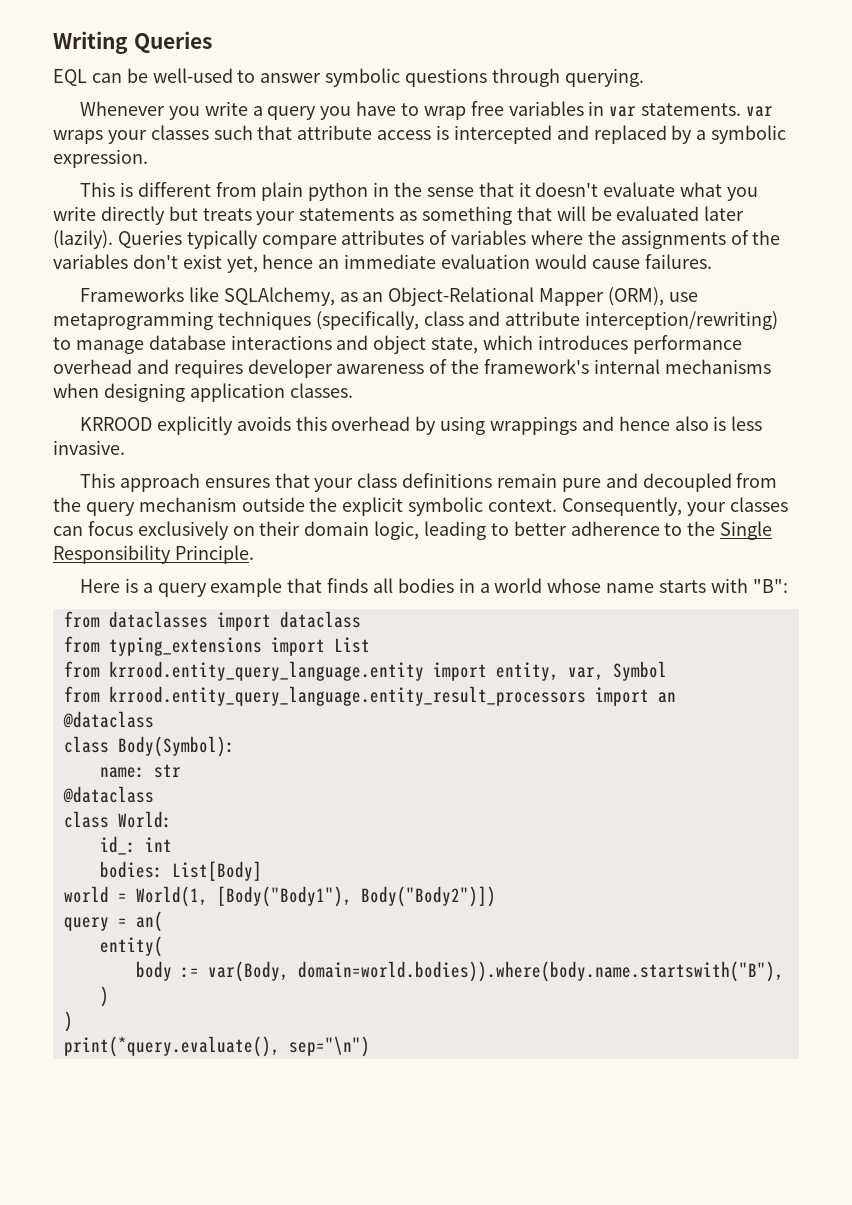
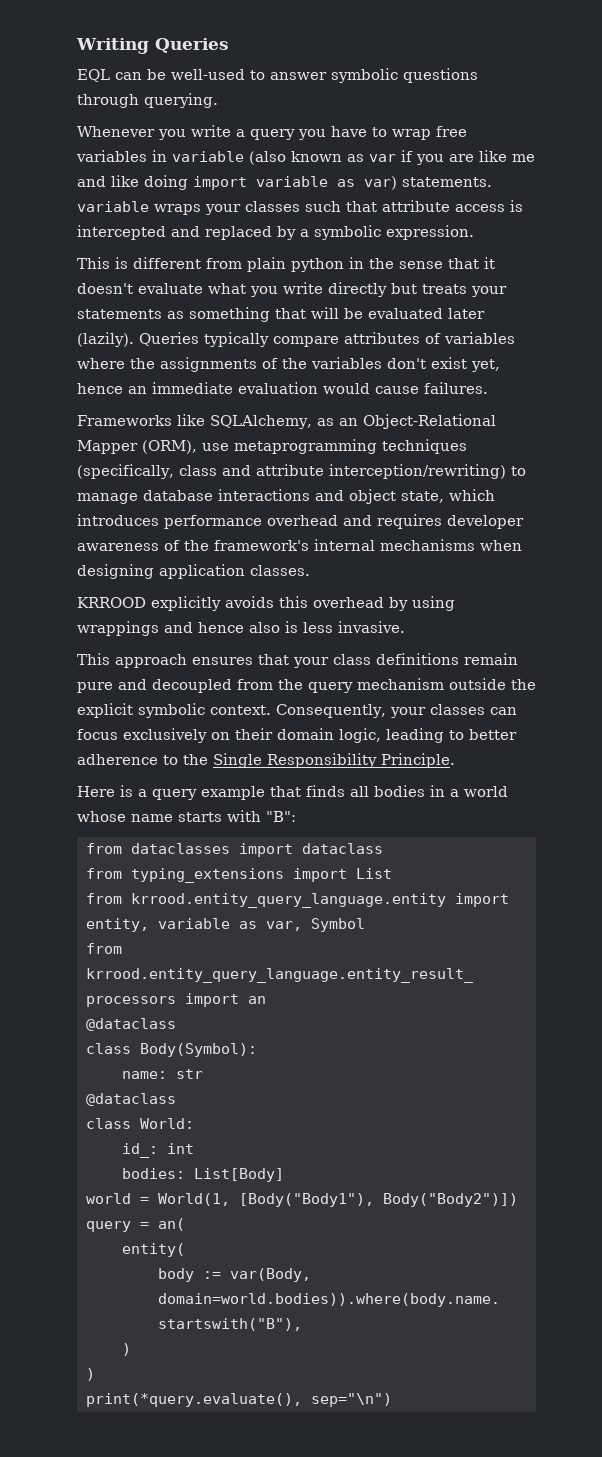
- Whenever you write a query you have to wrap free variables in var statements. var wraps your classes such that attribute access is intercepted and replaced by a symbolic expression.
+ Whenever you write a query you have to wrap free variables in variable (also known as var if you are like me and like doing import variable as var) statements. variable wraps your classes such that attribute access is intercepted and replaced by a symbolic expression.
- from krrood.entity_query_language.entity import entity, var, Symbol
+ from krrood.entity_query_language.entity import entity, variable as var, Symbol

